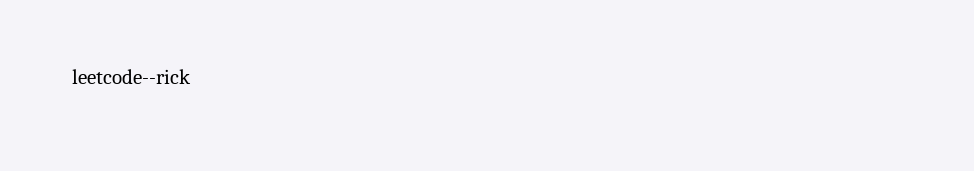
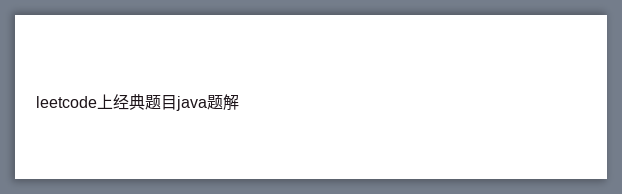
- leetcode--rick
+ leetcode上经典题目java题解

